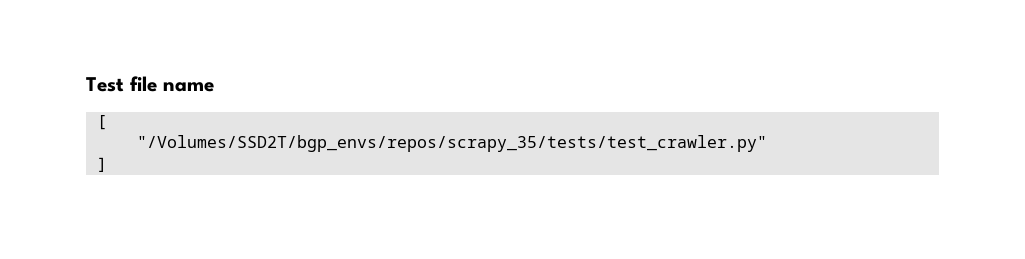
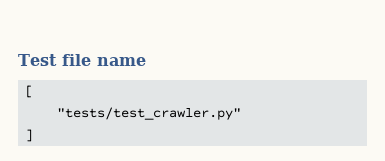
- "/Volumes/SSD2T/bgp_envs/repos/scrapy_35/tests/test_crawler.py"
+ "tests/test_crawler.py"

